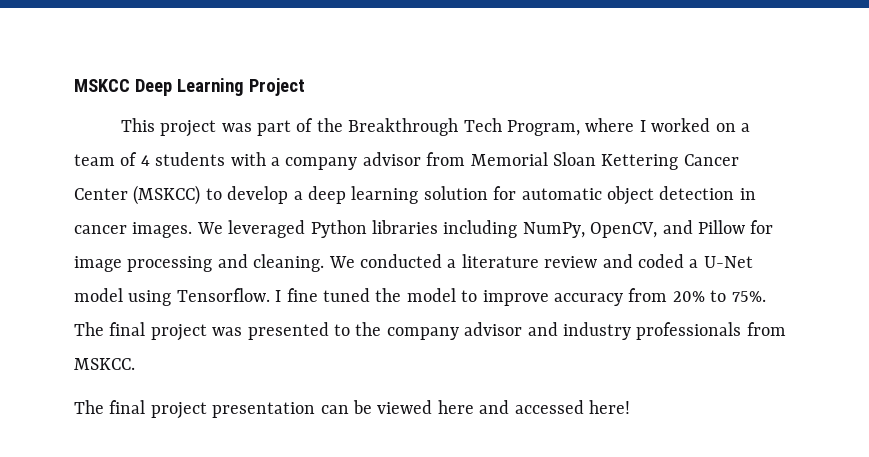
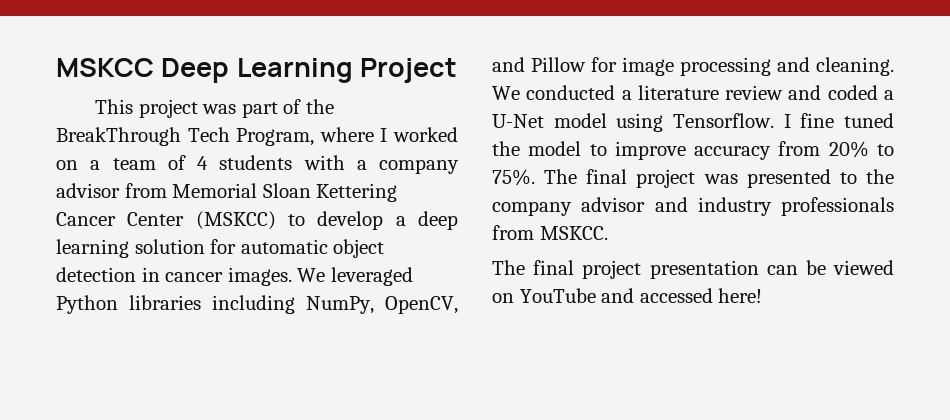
- This project was part of the Breakthrough Tech Program, where I worked on a team of 4 students with a company advisor from Memorial Sloan Kettering Cancer Center (MSKCC) to develop a deep learning solution for automatic object detection in cancer images.
+ This project was part of the BreakThrough Tech Program, where I worked on a team of 4 students with a company advisor from Memorial Sloan Kettering Cancer Center (MSKCC) to develop a deep learning solution for automatic object detection in cancer images.
- The final project presentation can be viewed here and accessed here!
+ The final project presentation can be viewed on YouTube and accessed here!

